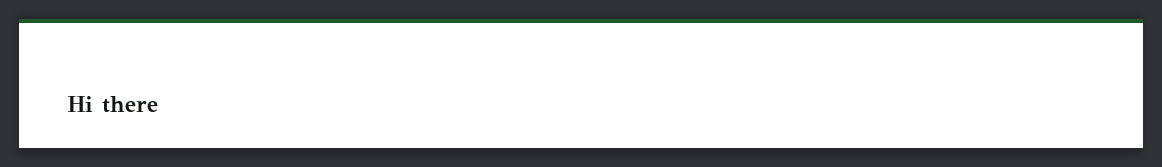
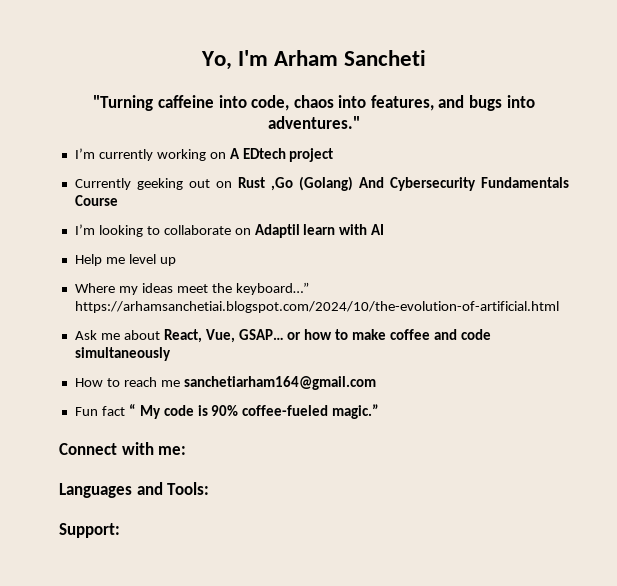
- Hi there
+ Yo, I'm Arham Sancheti
+ "Turning caffeine into code, chaos into features, and bugs into adventures."
+ I’m currently working on A EDtech project
+ Currently geeking out on Rust ,Go (Golang) And Cybersecurity Fundamentals Course
+ I’m looking to collaborate on Adaptil learn with AI
+ Help me level up
+ Where my ideas meet the keyboard…” https://arhamsanchetiai.blogspot.com/2024/10/the-evolution-of-artificial.html
+ Ask me about React, Vue, GSAP… or how to make coffee and code simultaneously
+ How to reach me sanchetiarham164@gmail.com
+ Fun fact “ My code is 90% coffee-fueled magic.”
+ Connect with me:
+ Languages and Tools:
+ Support:

